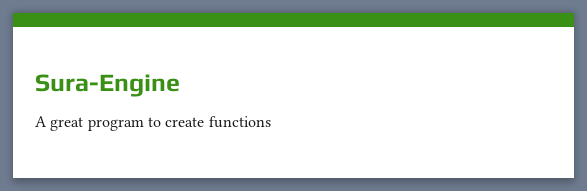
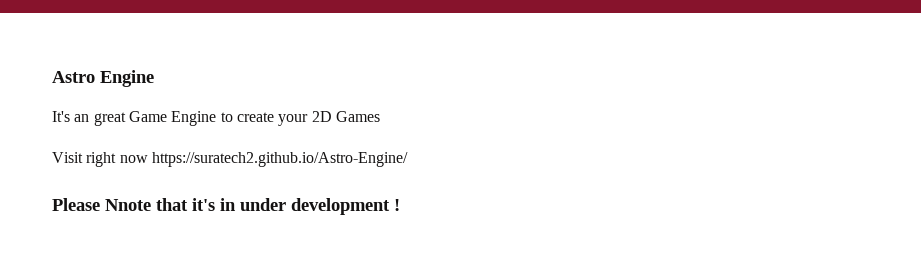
- Sura-Engine
- A great program to create functions
+ Astro Engine
+ It's an great Game Engine to create your 2D Games
+ Visit right now https://suratech2.github.io/Astro-Engine/
+ Please Nnote that it's in under development !

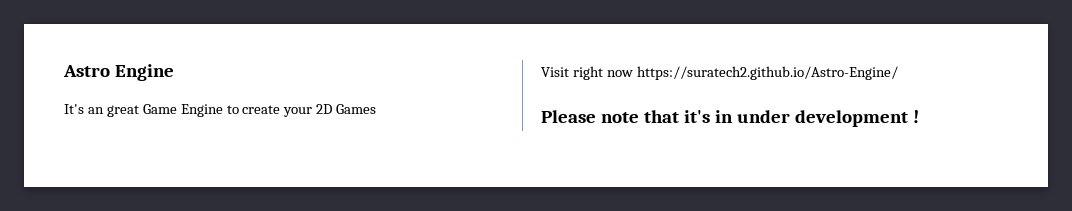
- Please Nnote that it's in under development !
+ Please note that it's in under development !

